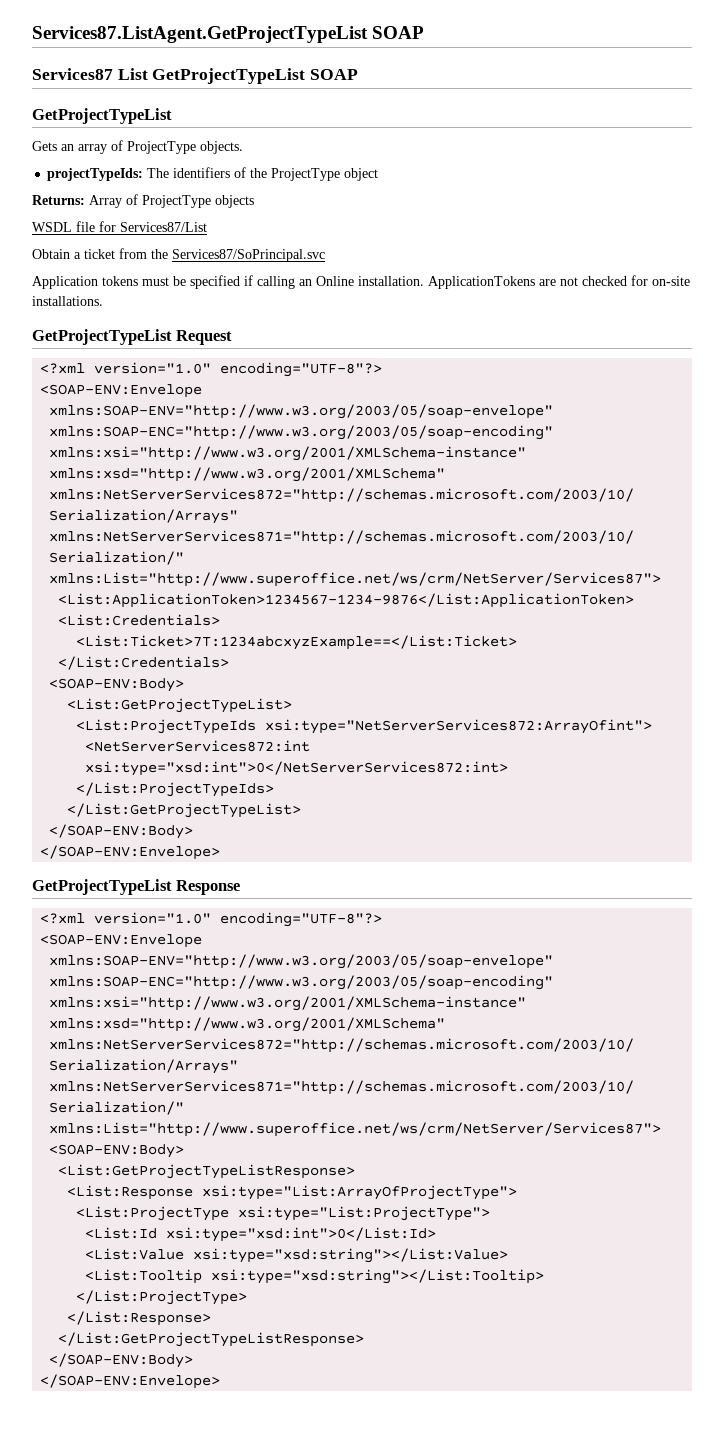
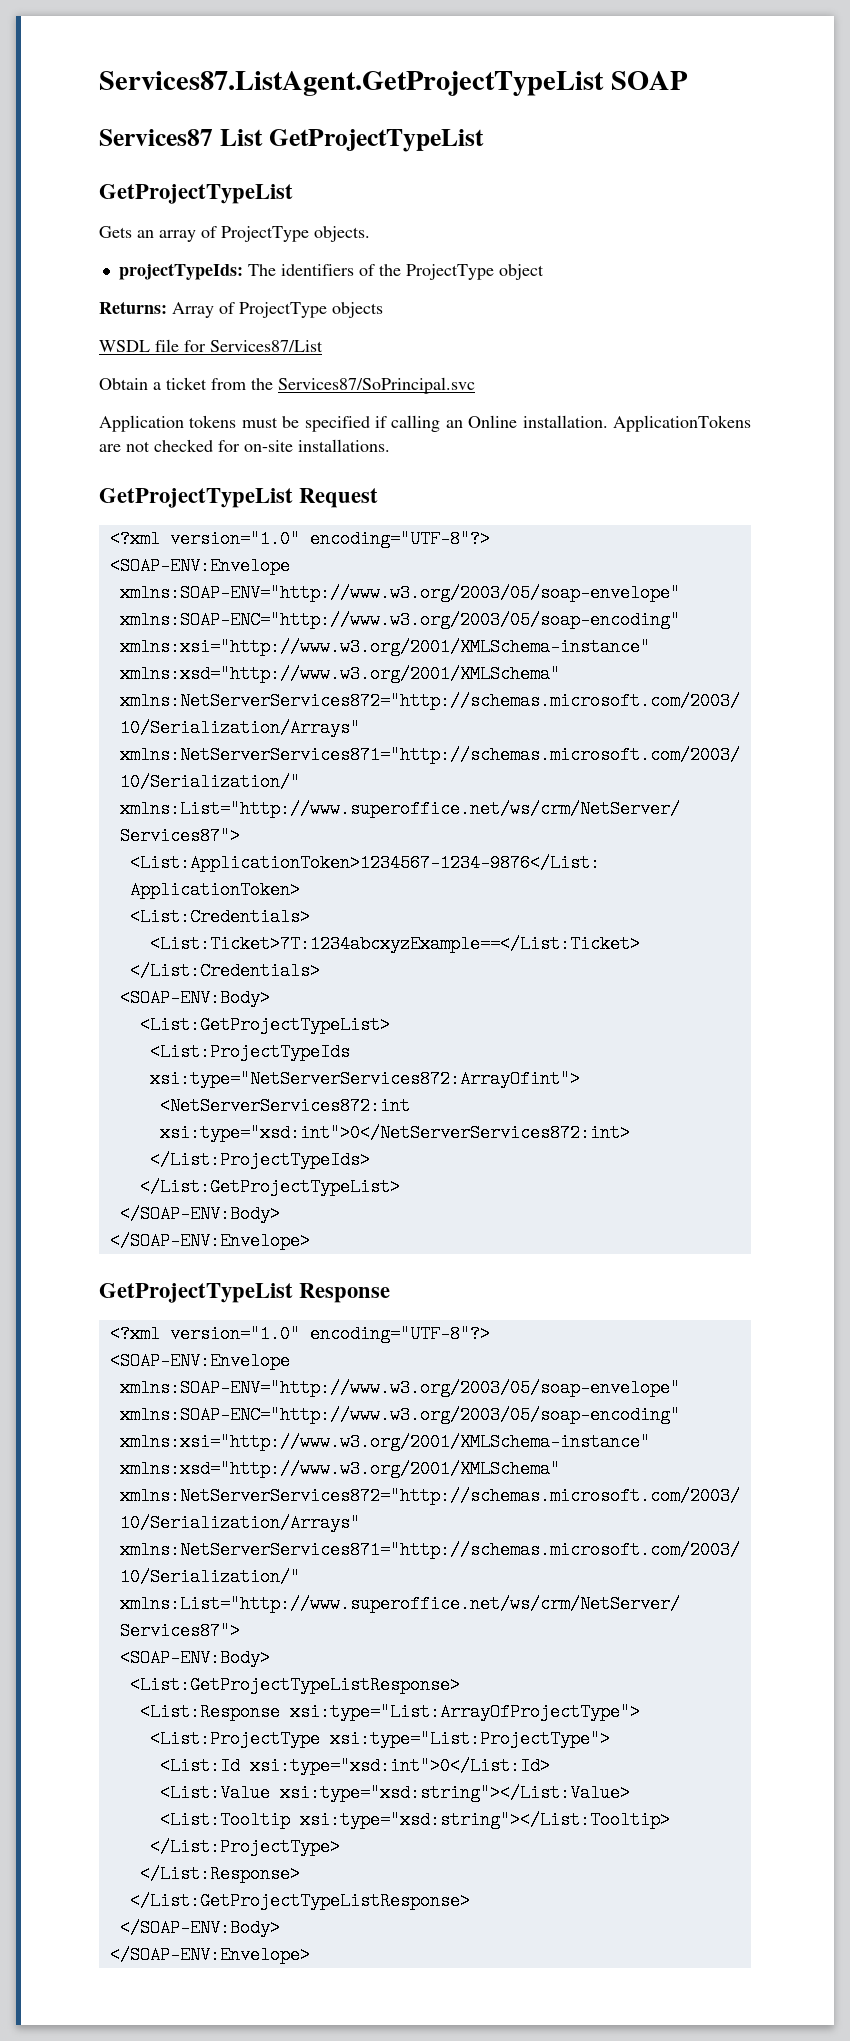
- Services87 List GetProjectTypeList SOAP
+ Services87 List GetProjectTypeList

